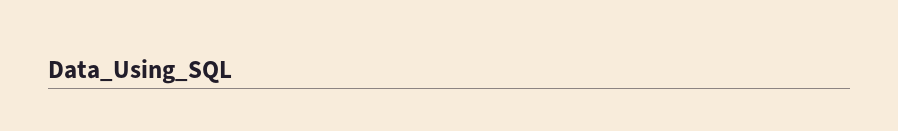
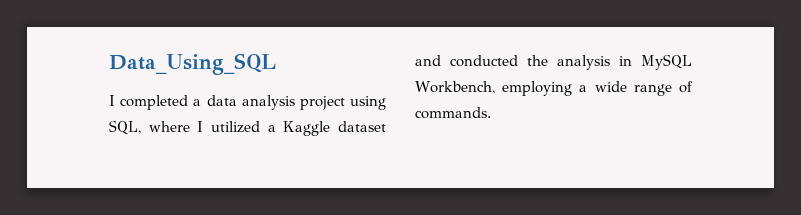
+ I completed a data analysis project using SQL, where I utilized a Kaggle dataset and conducted the analysis in MySQL Workbench, employing a wide range of commands.

